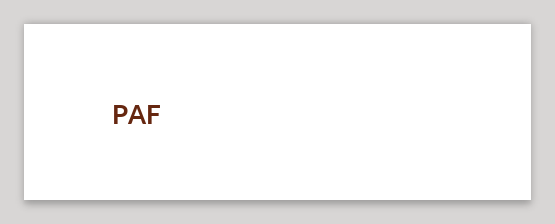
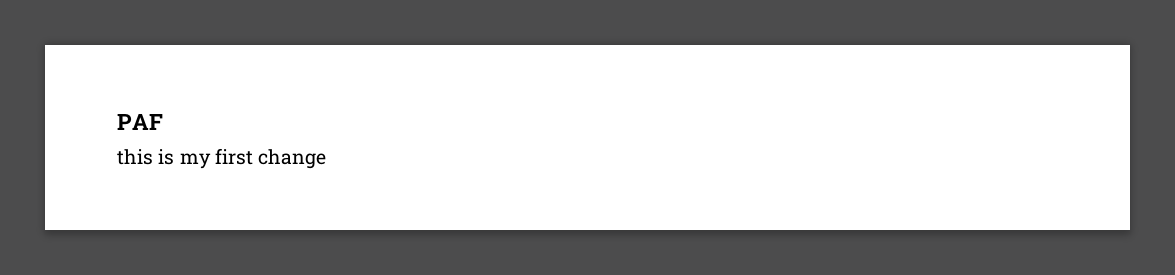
+ this is my first change

